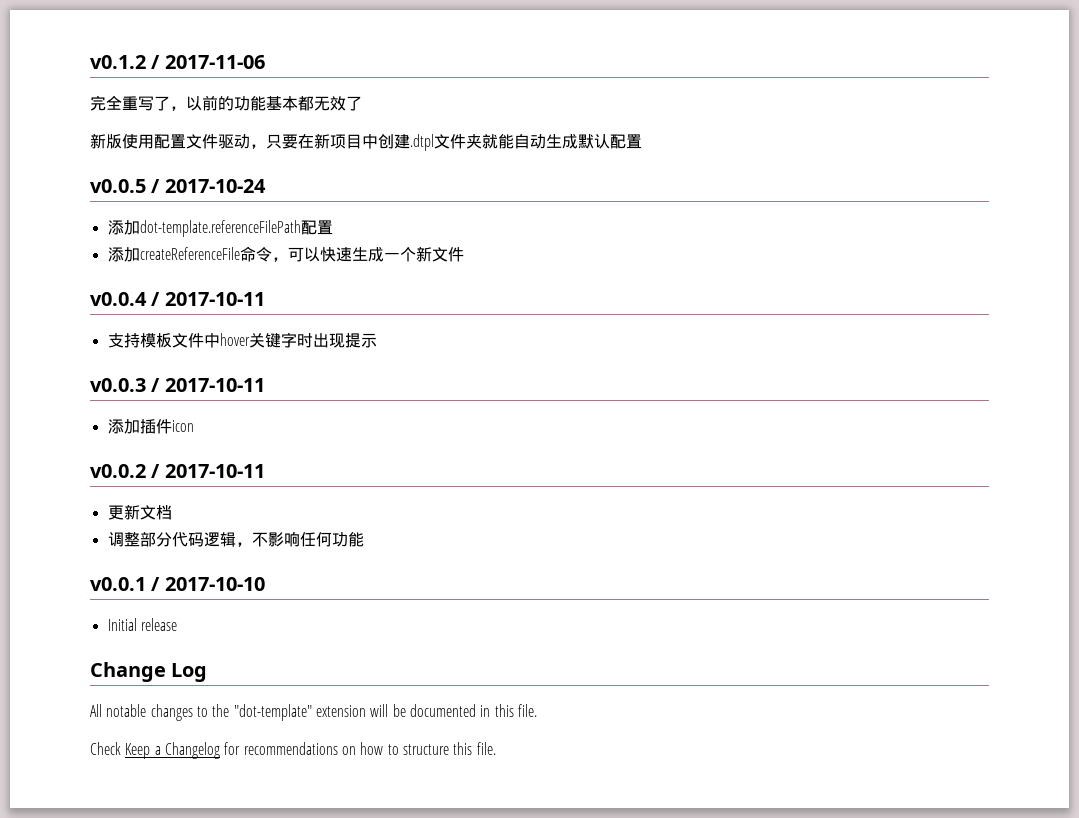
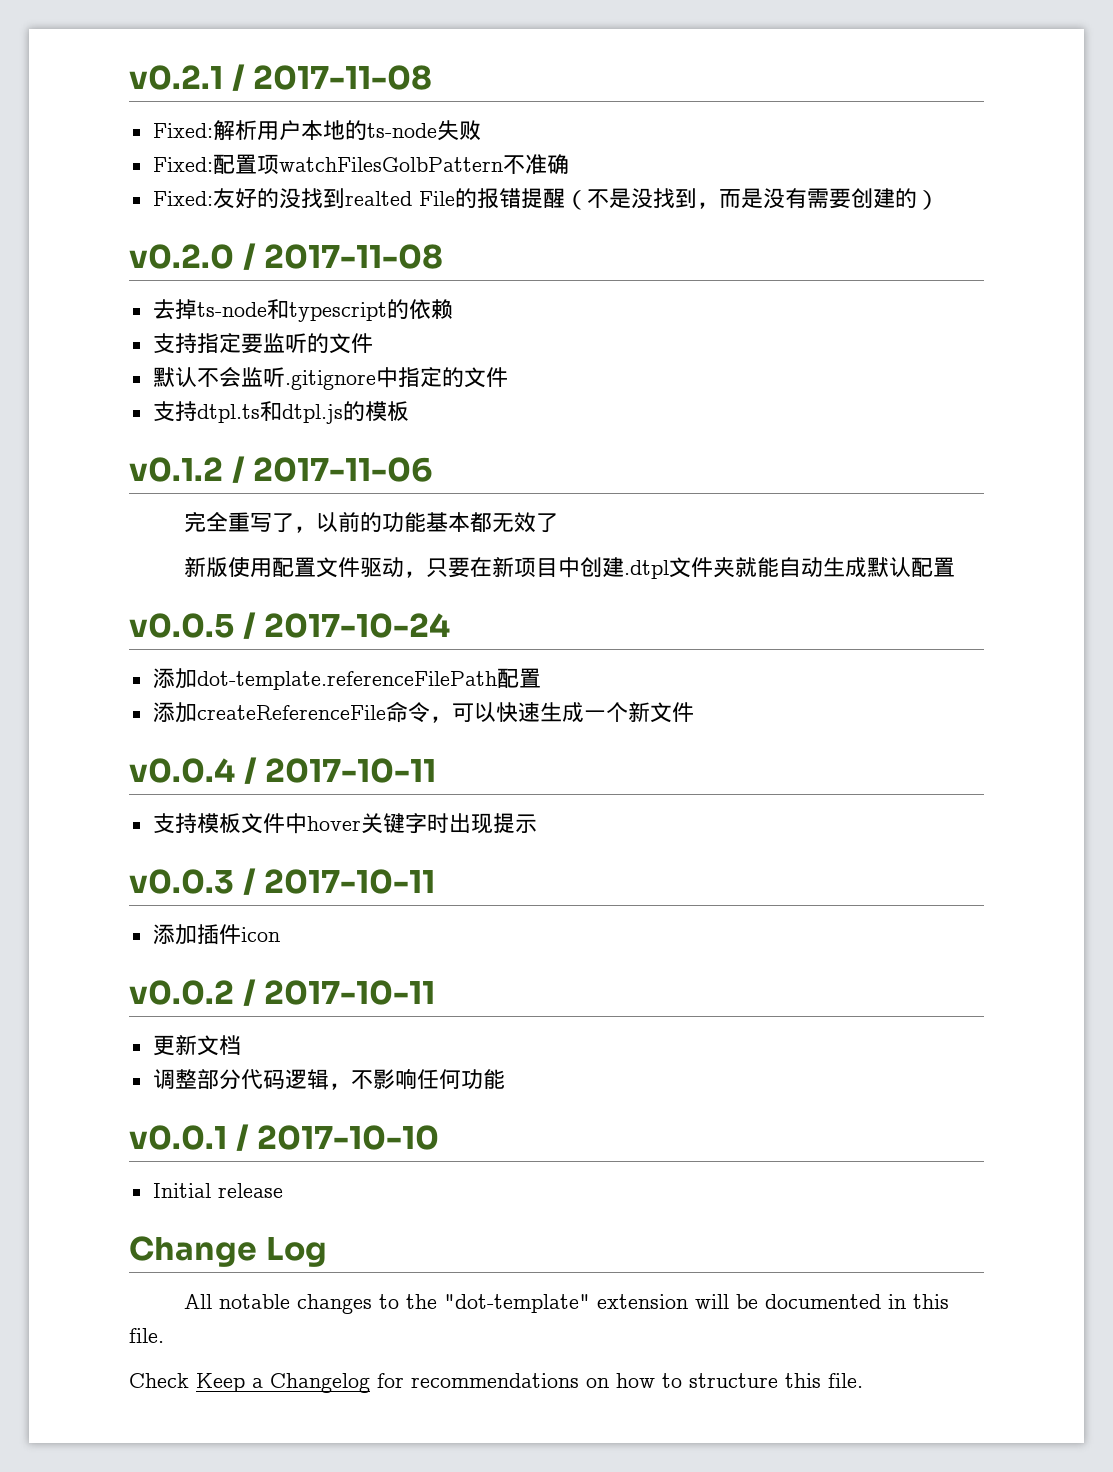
+ v0.2.1 / 2017-11-08
+ Fixed:解析用户本地的ts-node失败
+ Fixed:配置项watchFilesGolbPattern不准确
+ Fixed:友好的没找到realted File的报错提醒（不是没找到，而是没有需要创建的）
+ v0.2.0 / 2017-11-08
+ 去掉ts-node和typescript的依赖
+ 支持指定要监听的文件
+ 默认不会监听.gitignore中指定的文件
+ 支持dtpl.ts和dtpl.js的模板

